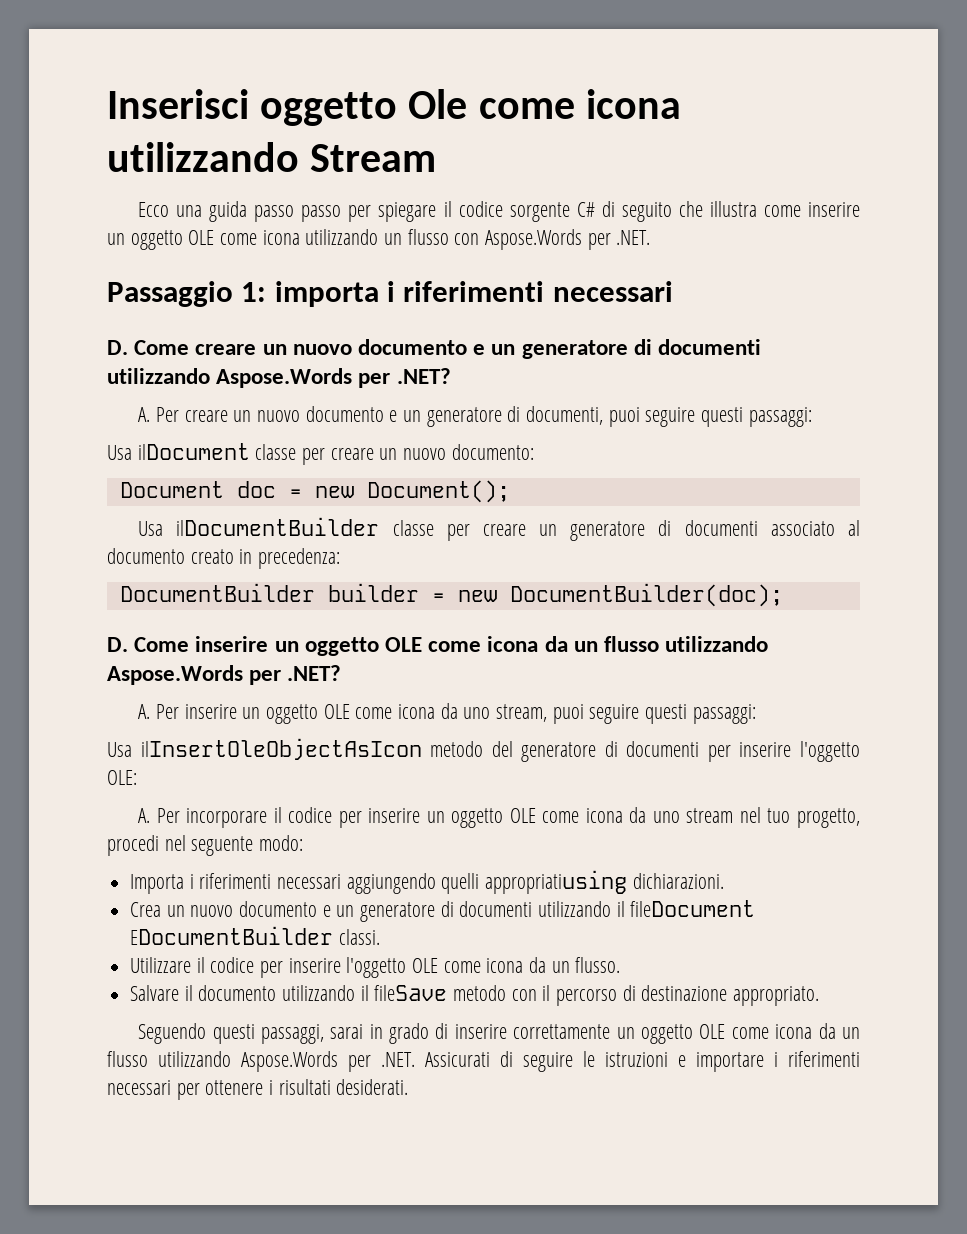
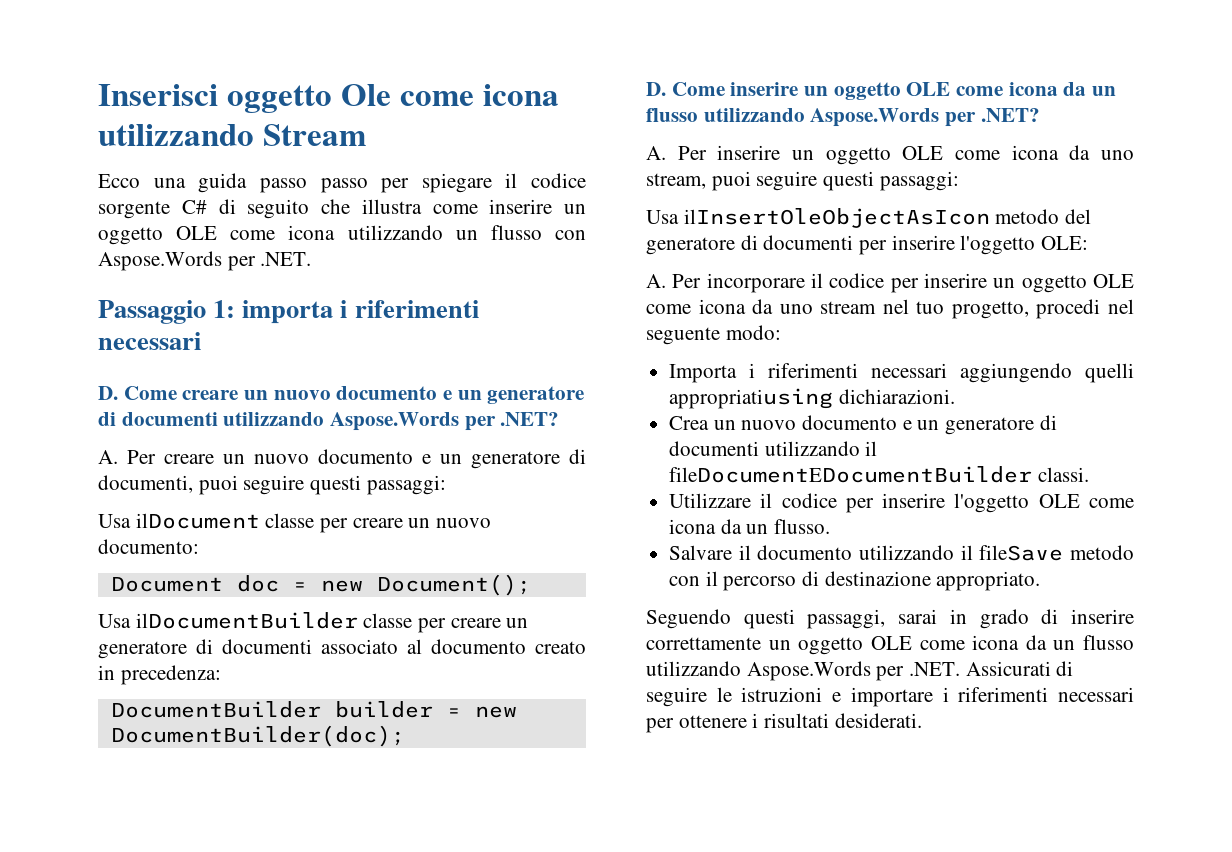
- Crea un nuovo documento e un generatore di documenti utilizzando il fileDocument EDocumentBuilder classi.
+ Crea un nuovo documento e un generatore di documenti utilizzando il fileDocumentEDocumentBuilder classi.

